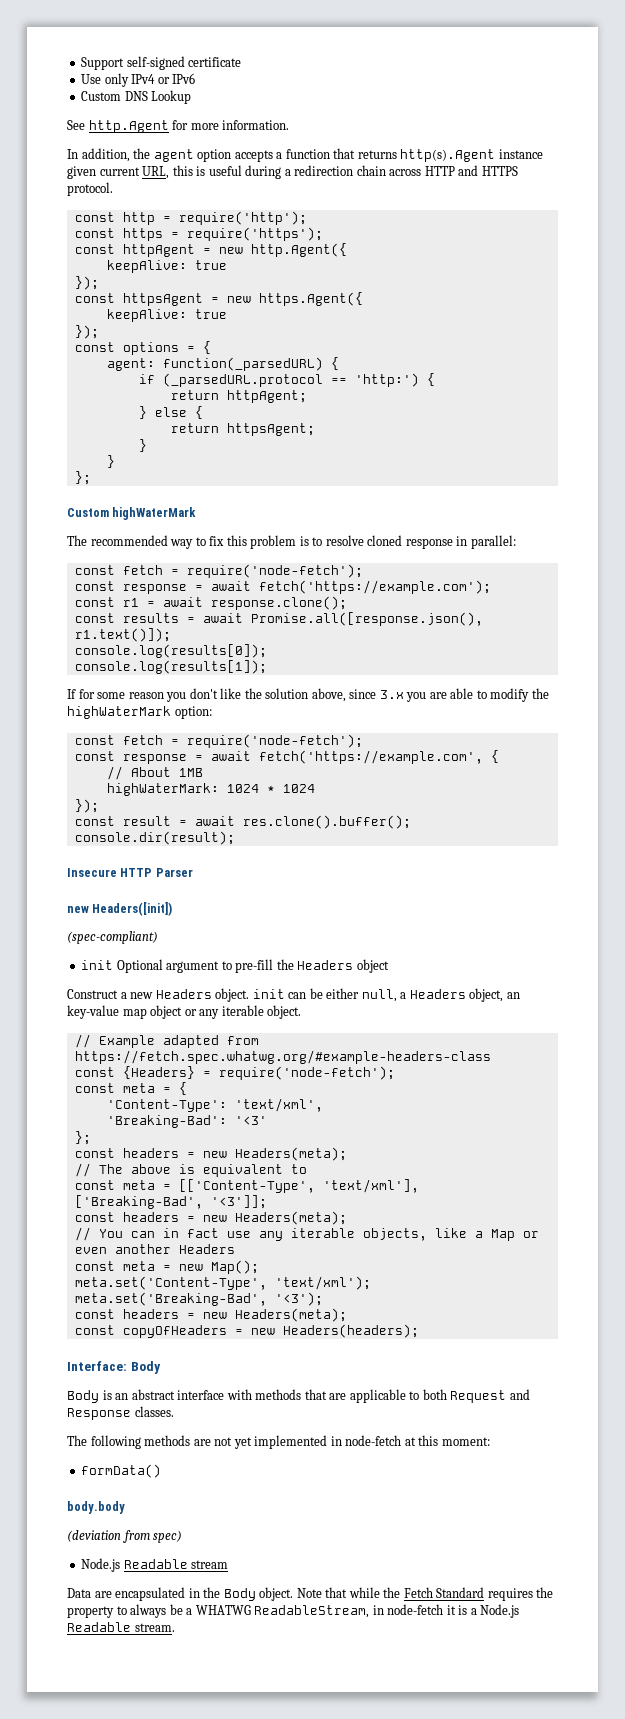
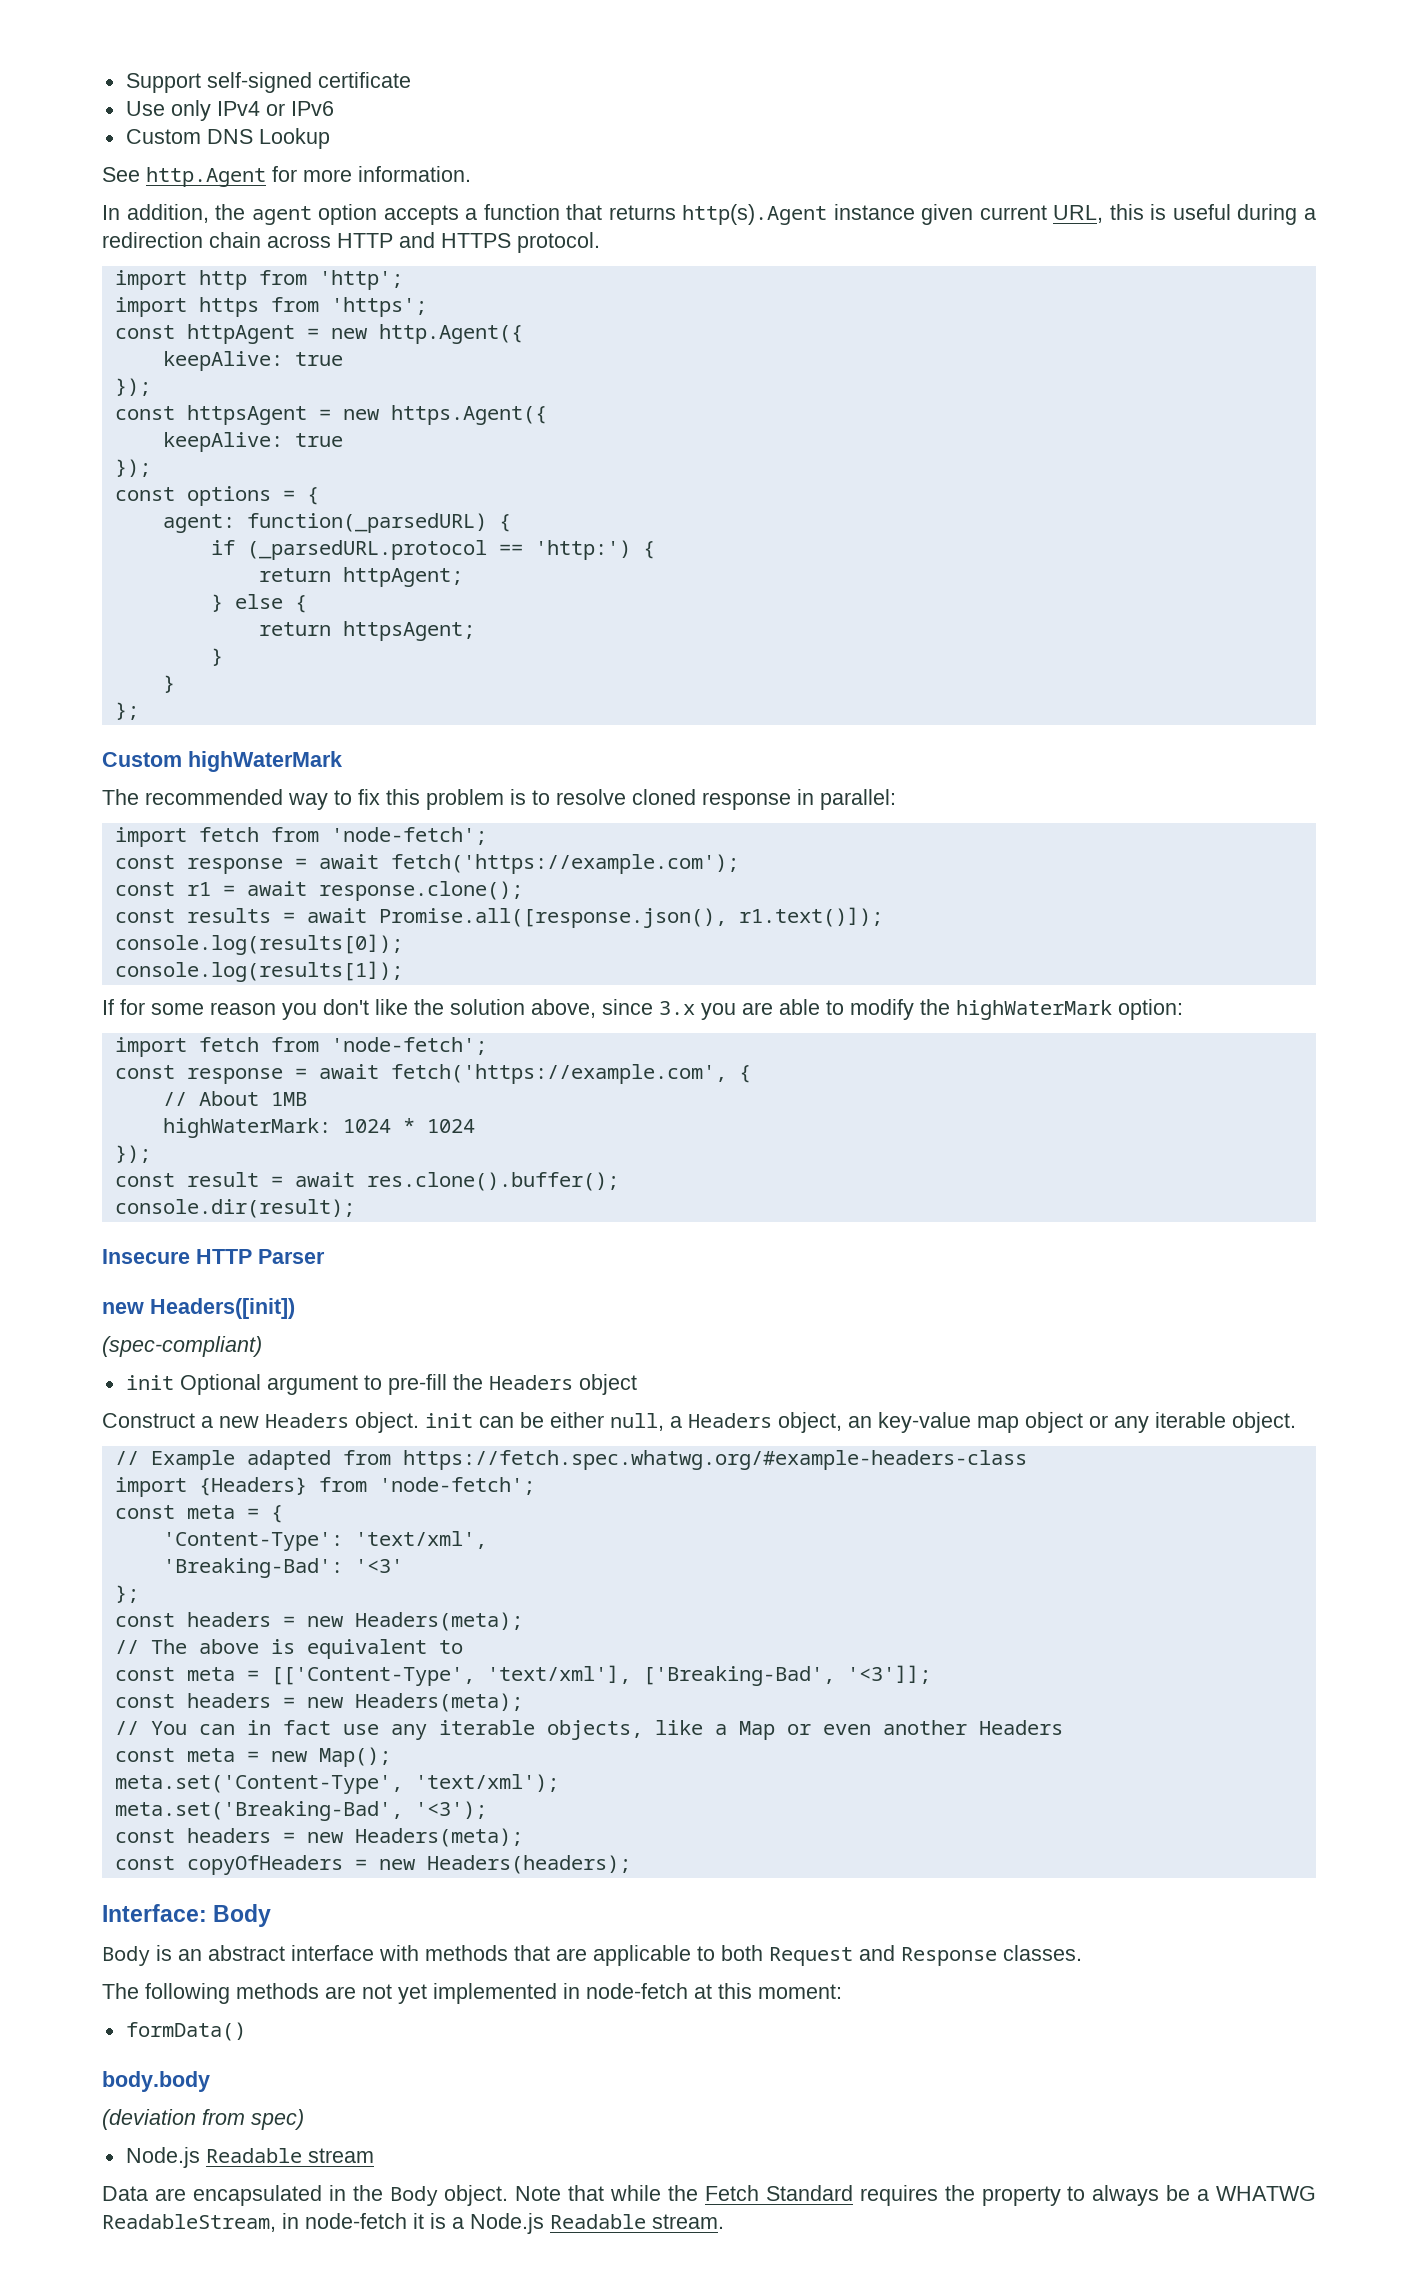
- const http = require('http');
- const https = require('https');
+ import http from 'http';
+ import https from 'https';
  The recommended way to fix this problem is to resolve cloned response in parallel:
- const fetch = require('node-fetch');
+ import fetch from 'node-fetch';
  If for some reason you don't like the solution above, since 3.x you are able to modify the highWaterMark option:
- const fetch = require('node-fetch');
+ import fetch from 'node-fetch';
- const {Headers} = require('node-fetch');
+ import {Headers} from 'node-fetch';

